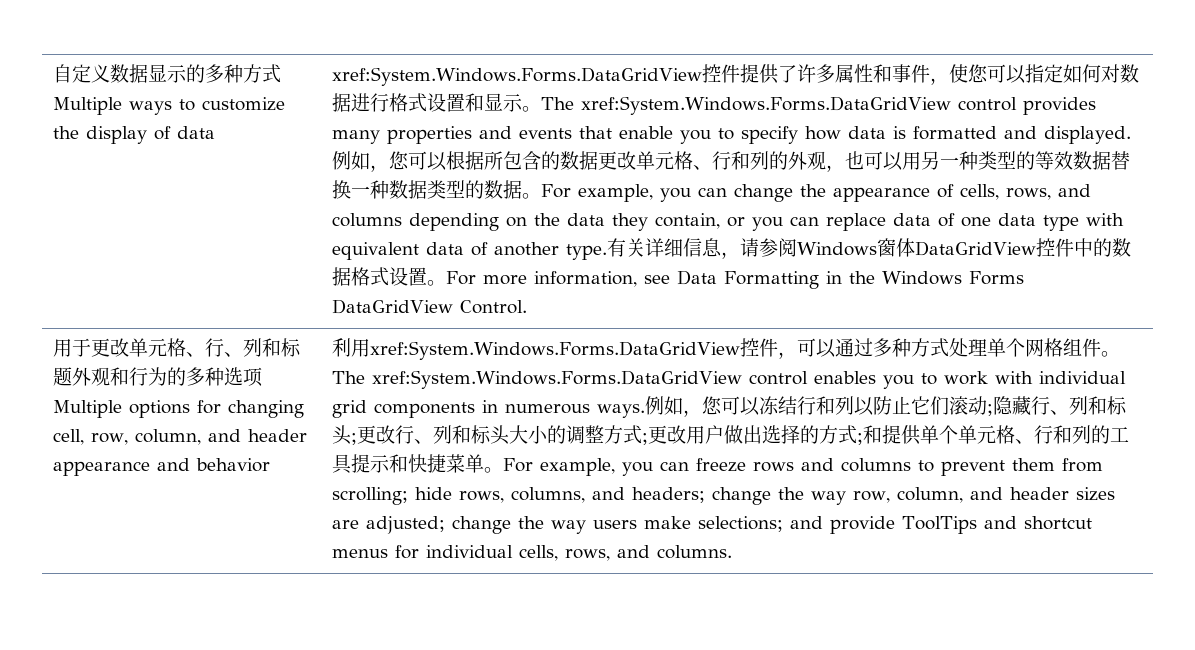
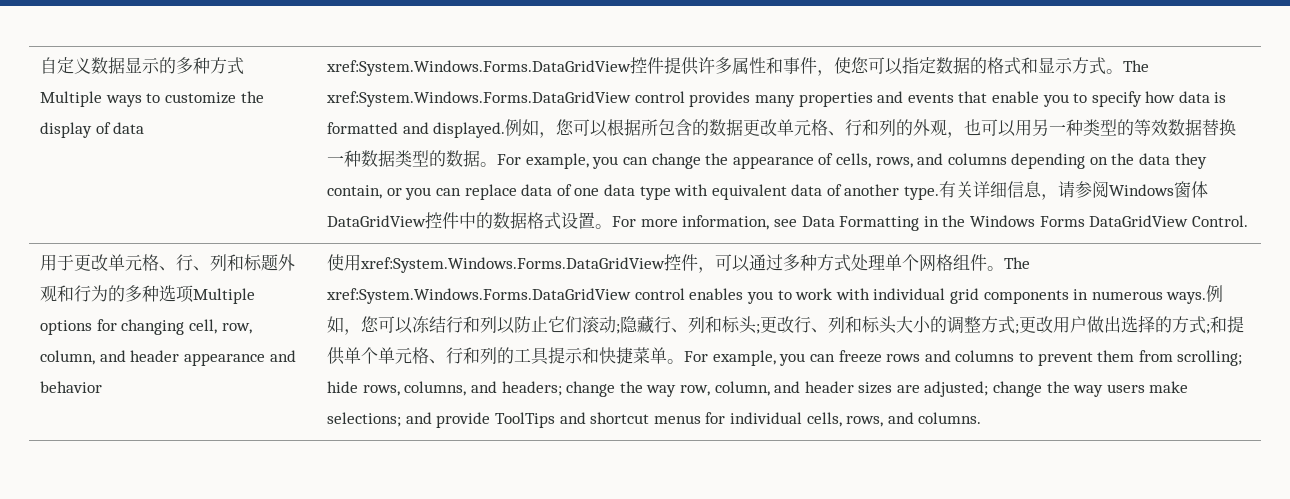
- xref:System.Windows.Forms.DataGridView控件提供了许多属性和事件，使您可以指定如何对数据进行格式设置和显示。
+ xref:System.Windows.Forms.DataGridView控件提供许多属性和事件，使您可以指定数据的格式和显示方式。
- 利用xref:System.Windows.Forms.DataGridView控件，可以通过多种方式处理单个网格组件。
+ 使用xref:System.Windows.Forms.DataGridView控件，可以通过多种方式处理单个网格组件。

